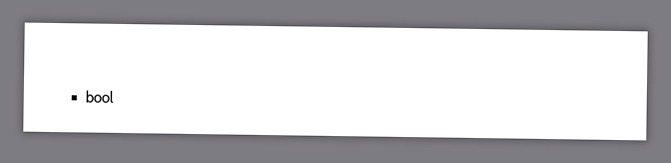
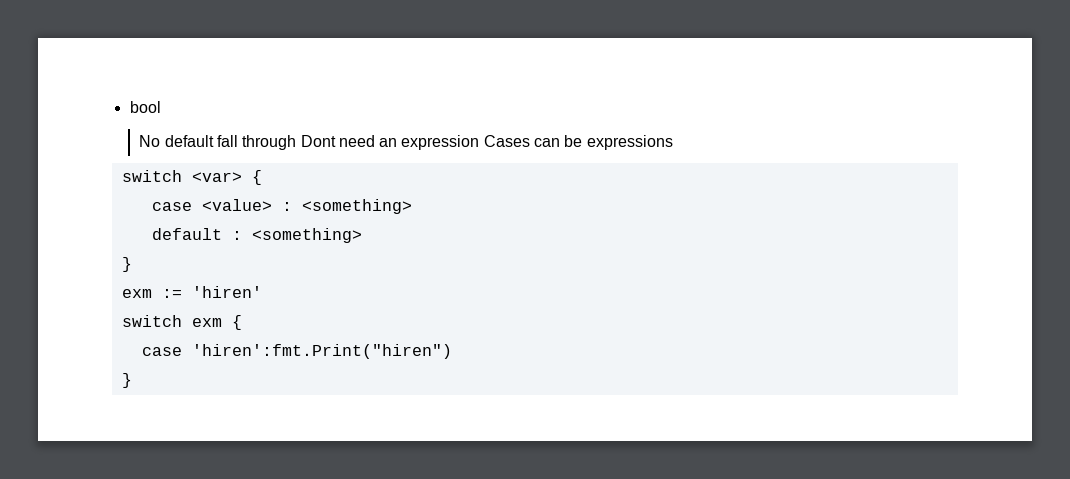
+ No default fall through Dont need an expression Cases can be expressions
+ switch <var> {
+ case <value> : <something>
+ default : <something>
+ }
+ exm := 'hiren'
+ switch exm {
+ case 'hiren':fmt.Print("hiren")
+ }

